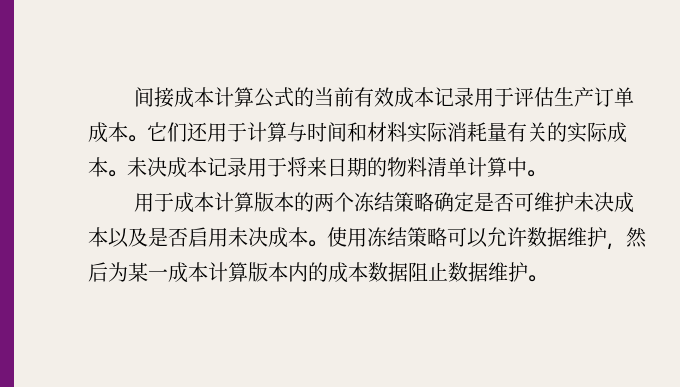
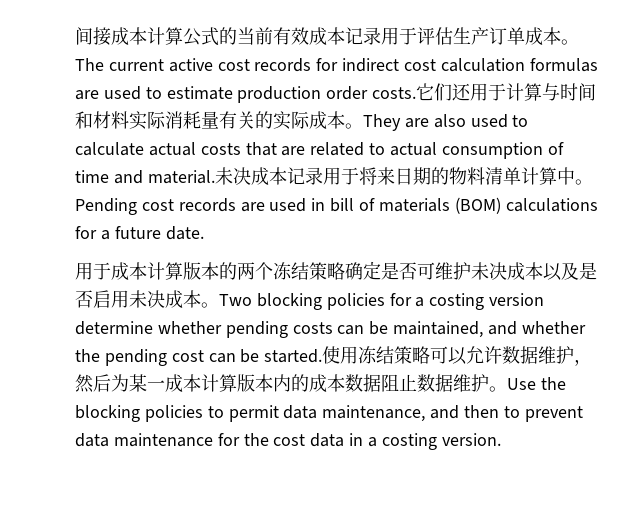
+ The current active cost records for indirect cost calculation formulas are used to estimate production order costs.
+ They are also used to calculate actual costs that are related to actual consumption of time and material.
+ Pending cost records are used in bill of materials (BOM) calculations for a future date.
+ Two blocking policies for a costing version determine whether pending costs can be maintained, and whether the pending cost can be started.
+ Use the blocking policies to permit data maintenance, and then to prevent data maintenance for the cost data in a costing version.

